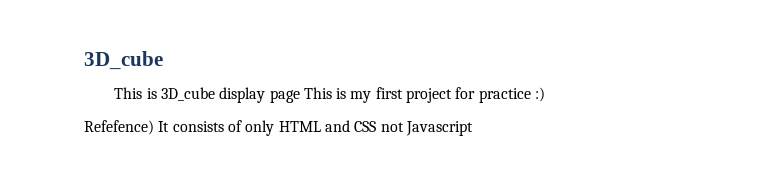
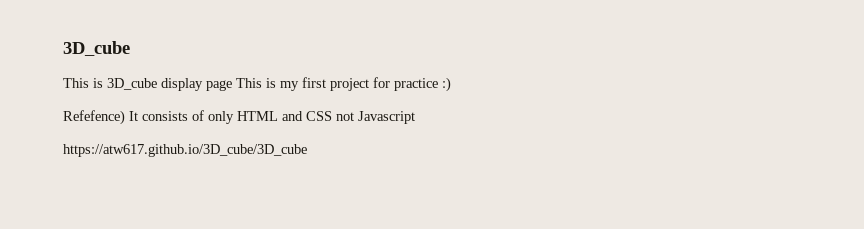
+ https://atw617.github.io/3D_cube/3D_cube

